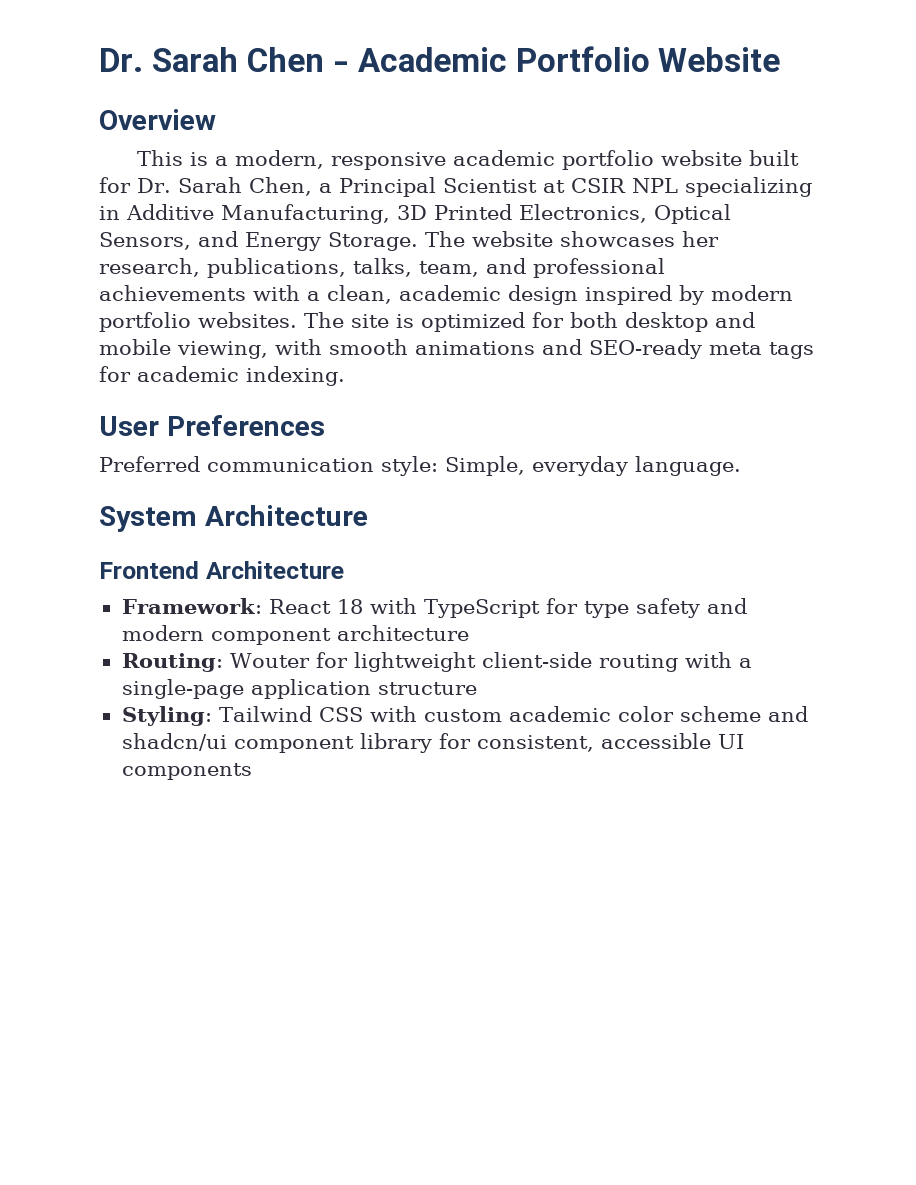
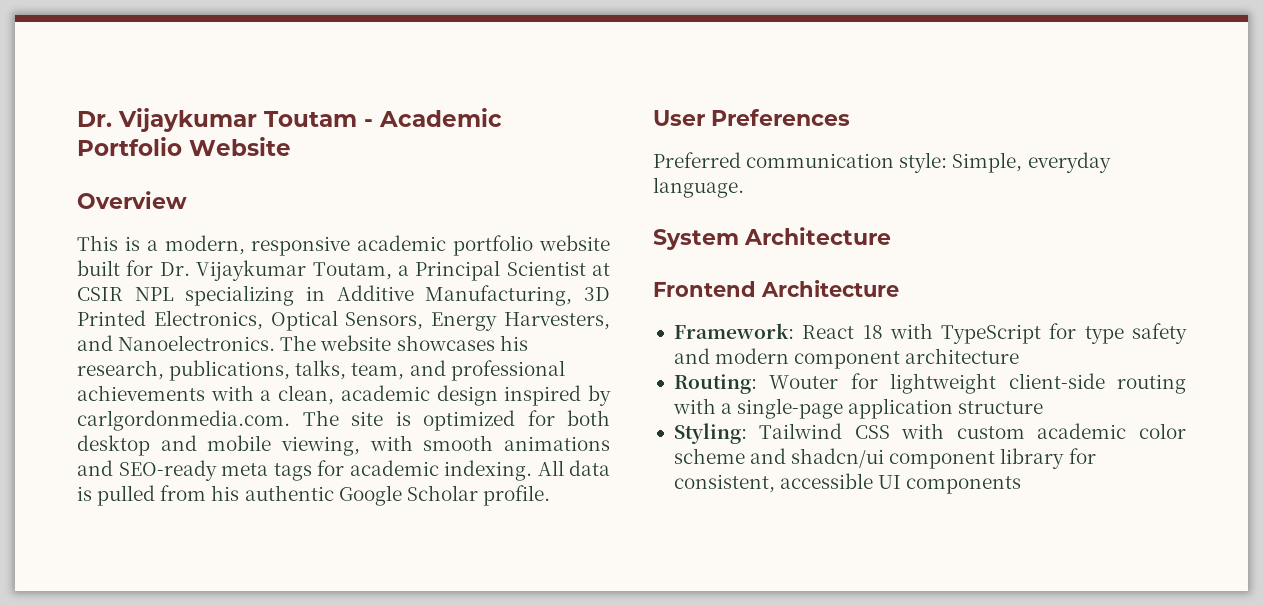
- Dr. Sarah Chen - Academic Portfolio Website
+ Dr. Vijaykumar Toutam - Academic Portfolio Website
- This is a modern, responsive academic portfolio website built for Dr. Sarah Chen, a Principal Scientist at CSIR NPL specializing in Additive Manufacturing, 3D Printed Electronics, Optical Sensors, and Energy Storage.
+ This is a modern, responsive academic portfolio website built for Dr. Vijaykumar Toutam, a Principal Scientist at CSIR NPL specializing in Additive Manufacturing, 3D Printed Electronics, Optical Sensors, Energy Harvesters, and Nanoelectronics.
- The website showcases her research, publications, talks, team, and professional achievements with a clean, academic design inspired by modern portfolio websites. The site is optimized for both desktop and mobile viewing, with smooth animations and SEO-ready meta tags for academic indexing.
+ The website showcases his research, publications, talks, team, and professional achievements with a clean, academic design inspired by carlgordonmedia.com. The site is optimized for both desktop and mobile viewing, with smooth animations and SEO-ready meta tags for academic indexing. All data is pulled from his authentic Google Scholar profile.

